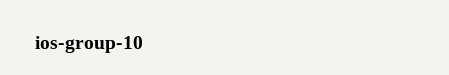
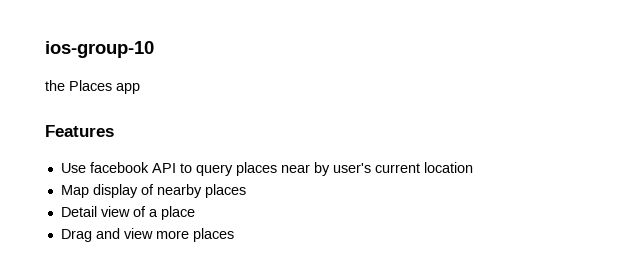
+ the Places app
+ Features
+ Use facebook API to query places near by user's current location
+ Map display of nearby places
+ Detail view of a place
+ Drag and view more places

